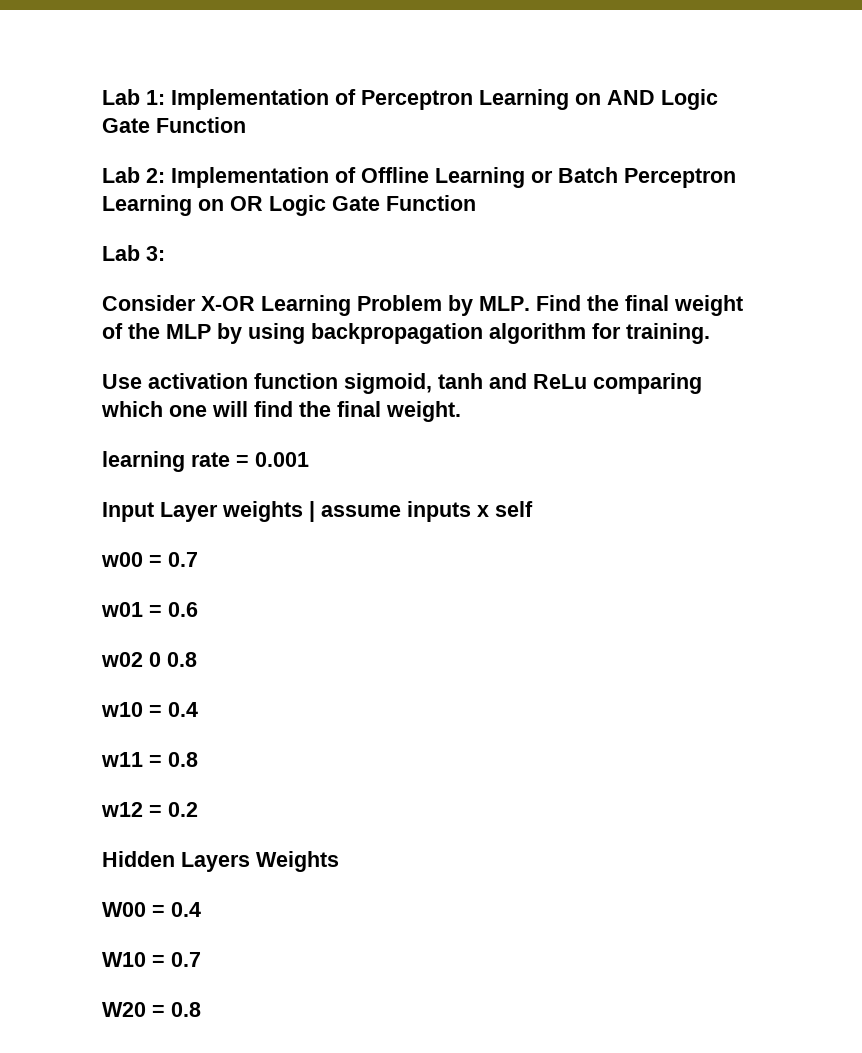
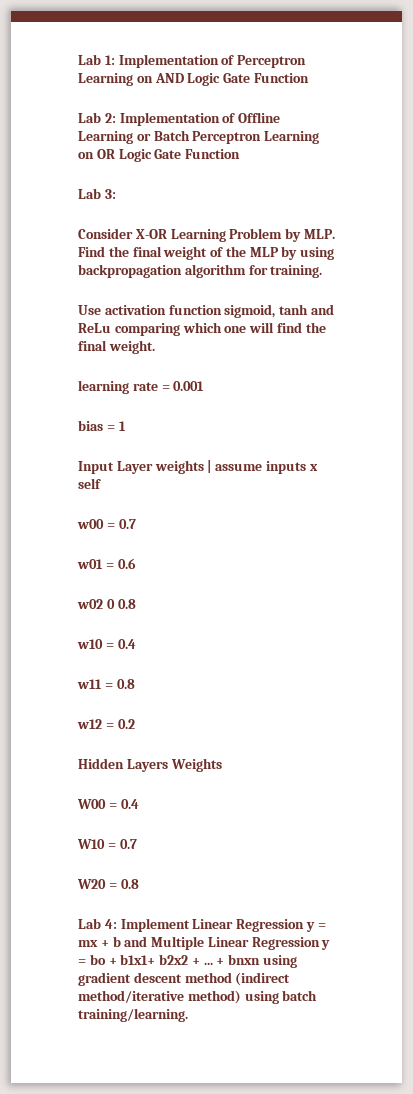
+ bias = 1
+ Lab 4: Implement Linear Regression y = mx + b and Multiple Linear Regression y = bo + b1x1+ b2x2 + ... + bnxn using gradient descent method (indirect method/iterative method) using batch training/learning.

